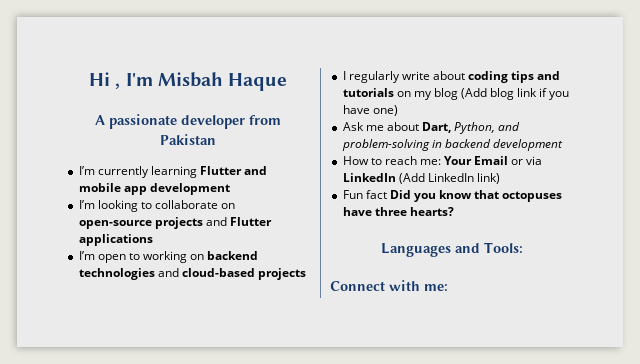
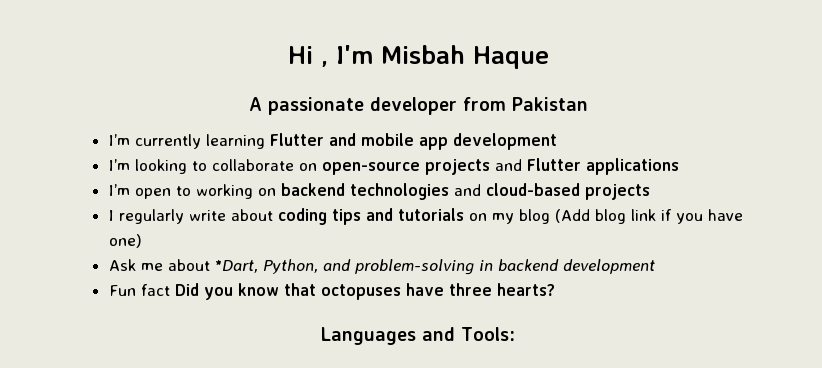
- Ask me about Dart, Python, and problem-solving in backend development
+ Ask me about *Dart, Python, and problem-solving in backend development
- How to reach me: Your Email or via LinkedIn (Add LinkedIn link)
- Connect with me:

